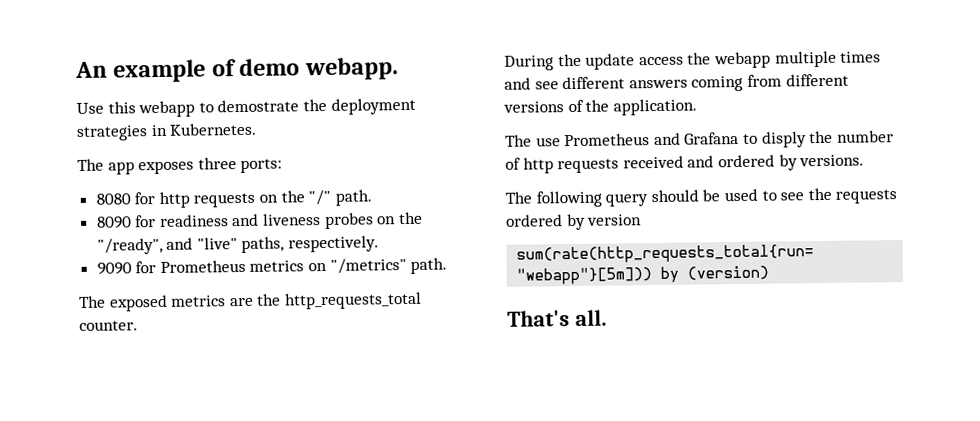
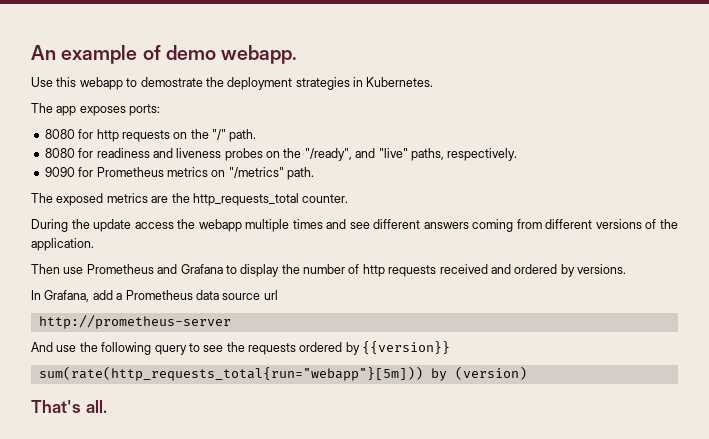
- The app exposes three ports:
+ The app exposes ports:
- 8090 for readiness and liveness probes on the "/ready", and "live" paths, respectively.
+ 8080 for readiness and liveness probes on the "/ready", and "live" paths, respectively.
- The use Prometheus and Grafana to disply the number of http requests received and ordered by versions.
+ Then use Prometheus and Grafana to display the number of http requests received and ordered by versions.
- The following query should be used to see the requests ordered by version
+ In Grafana, add a Prometheus data source url
+ http://prometheus-server
+ And use the following query to see the requests ordered by {{version}}

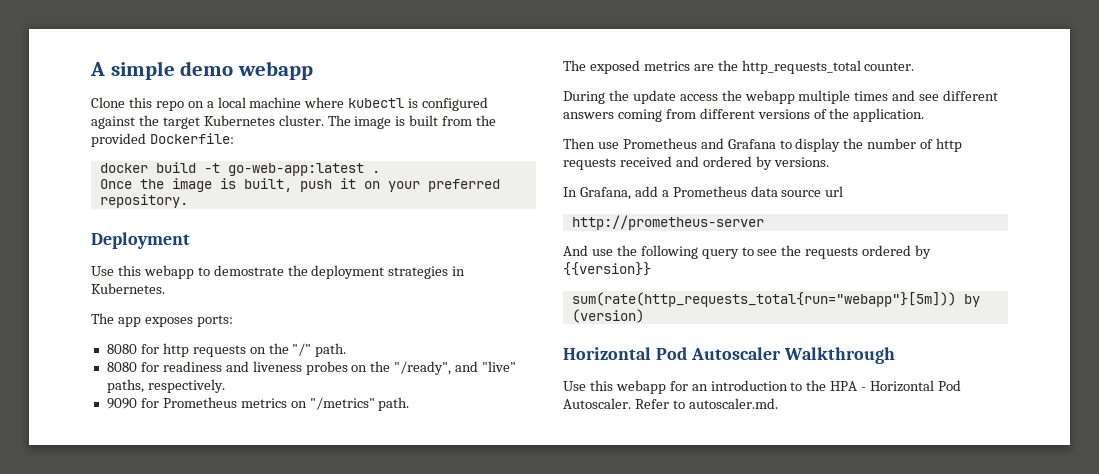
- An example of demo webapp.
+ A simple demo webapp
+ Clone this repo on a local machine where kubectl is configured against the target Kubernetes cluster. The image is built from the provided Dockerfile:
+ docker build -t go-web-app:latest .
+ Once the image is built, push it on your preferred repository.
+ Deployment
- That's all.
+ Horizontal Pod Autoscaler Walkthrough
+ Use this webapp for an introduction to the HPA - Horizontal Pod Autoscaler. Refer to autoscaler.md.

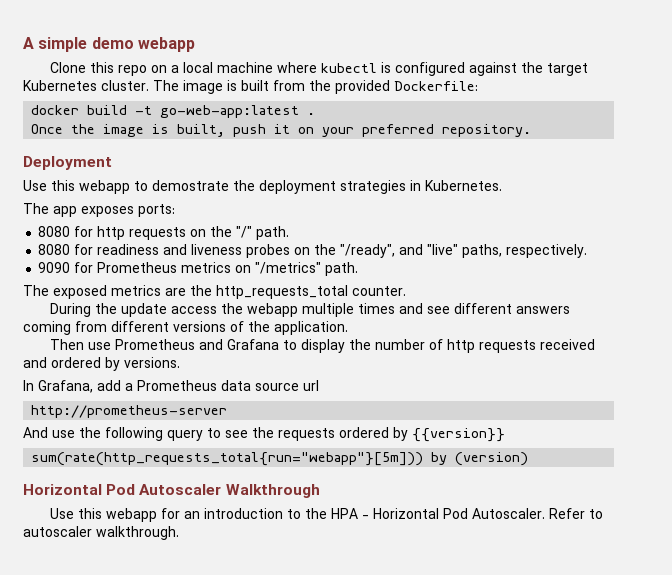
- Refer to autoscaler.md.
+ Refer to autoscaler walkthrough.

